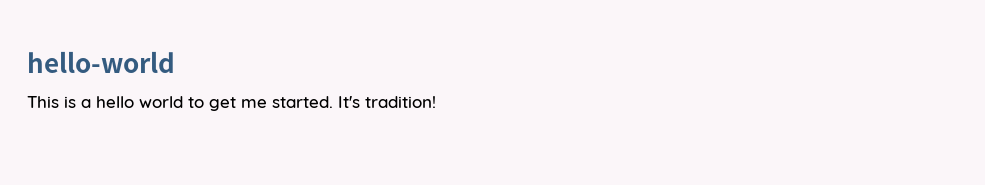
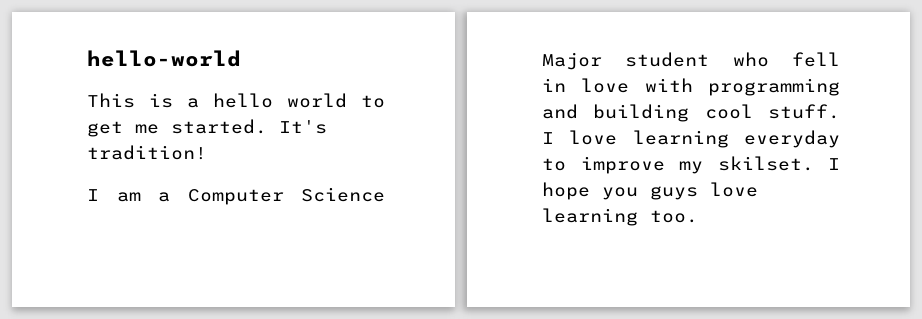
+ I am a Computer Science Major student who fell in love with programming and building cool stuff. I love learning everyday to improve my skilset. I hope you guys love learning too.

